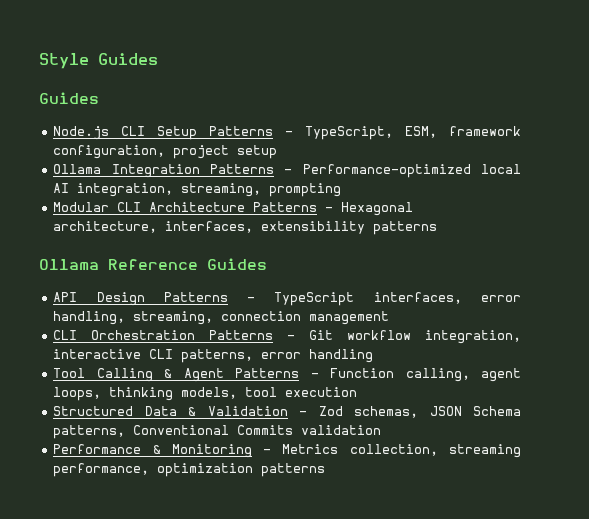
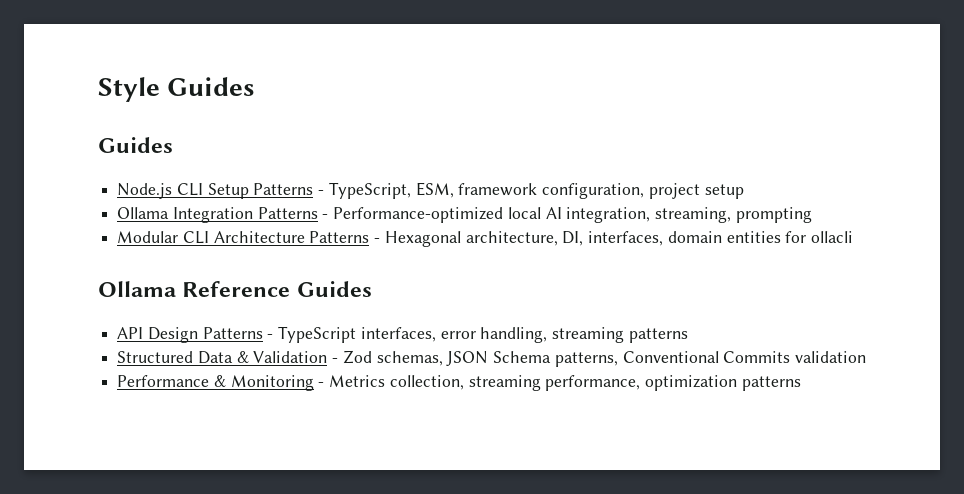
- Modular CLI Architecture Patterns - Hexagonal architecture, interfaces, extensibility patterns
+ Modular CLI Architecture Patterns - Hexagonal architecture, DI, interfaces, domain entities for ollacli
- API Design Patterns - TypeScript interfaces, error handling, streaming, connection management
- CLI Orchestration Patterns - Git workflow integration, interactive CLI patterns, error handling
- Tool Calling & Agent Patterns - Function calling, agent loops, thinking models, tool execution
+ API Design Patterns - TypeScript interfaces, error handling, streaming patterns

